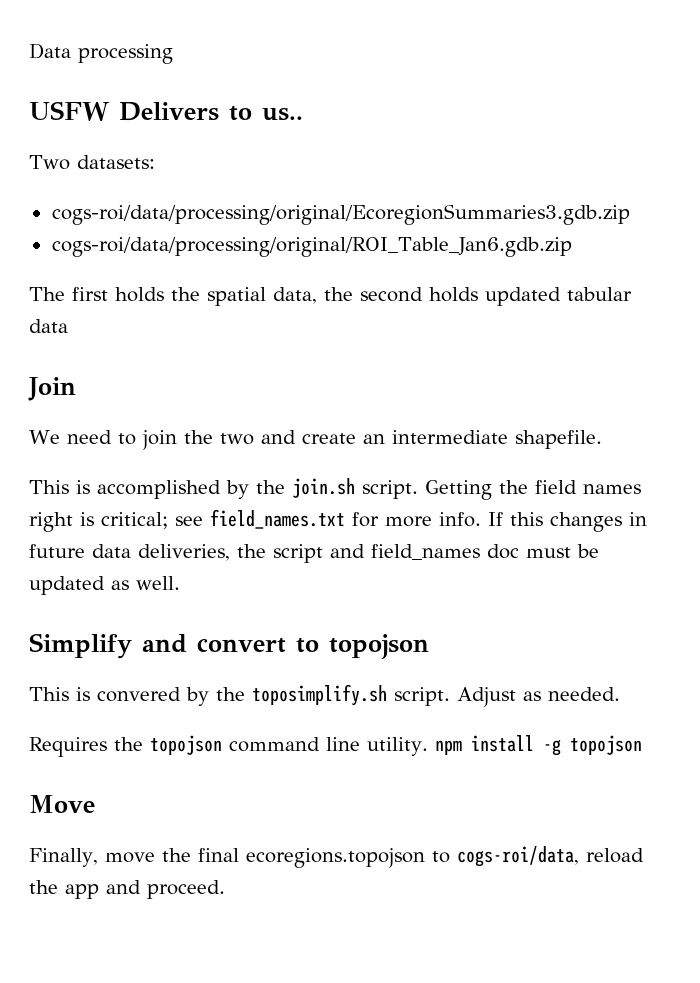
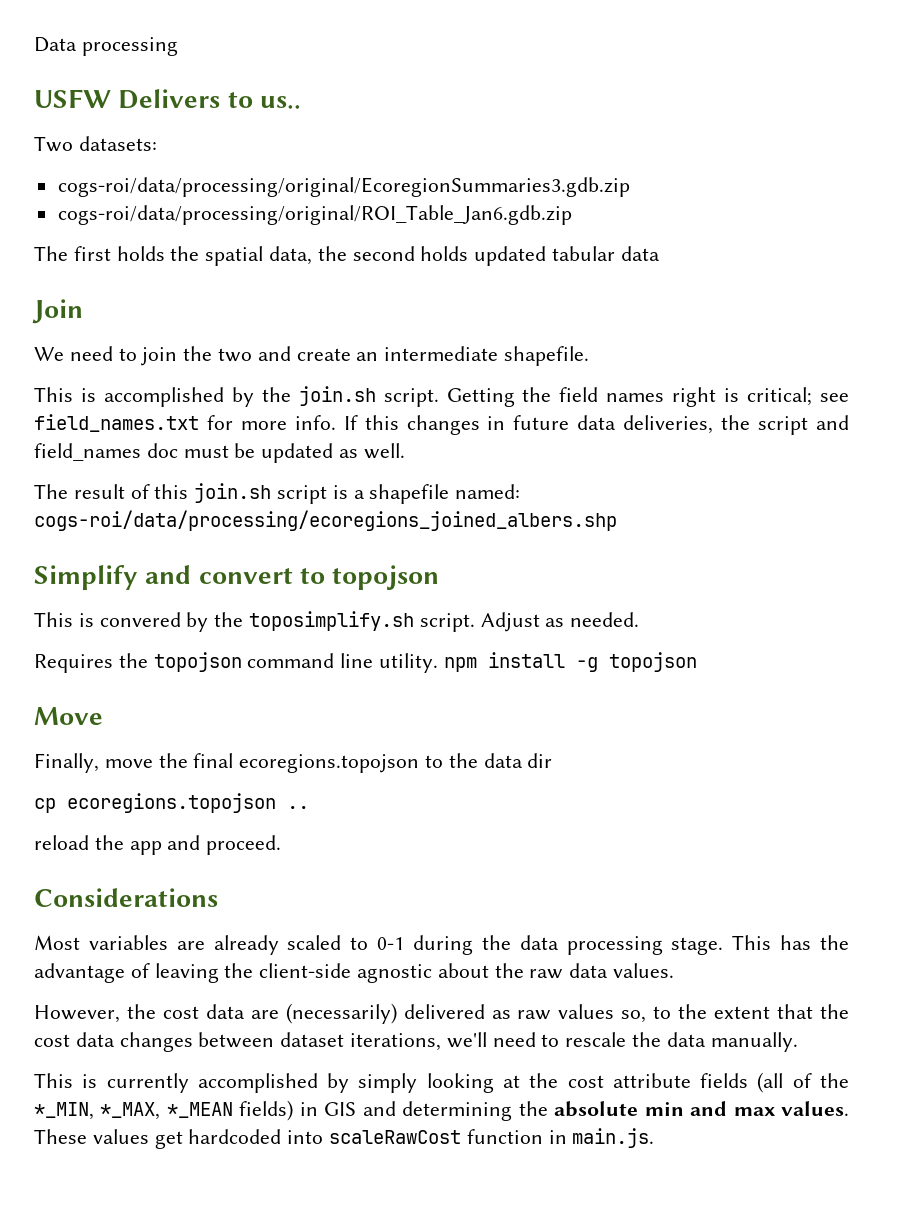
+ The result of this join.sh script is a shapefile named: cogs-roi/data/processing/ecoregions_joined_albers.shp
- Finally, move the final ecoregions.topojson to cogs-roi/data, reload the app and proceed.
+ Finally, move the final ecoregions.topojson to the data dir
+ cp ecoregions.topojson ..
+ reload the app and proceed.
+ Considerations
+ Most variables are already scaled to 0-1 during the data processing stage. This has the advantage of leaving the client-side agnostic about the raw data values.
+ However, the cost data are (necessarily) delivered as raw values so, to the extent that the cost data changes between dataset iterations, we'll need to rescale the data manually.
+ This is currently accomplished by simply looking at the cost attribute fields (all of the *_MIN, *_MAX, *_MEAN fields) in GIS and determining the absolute min and max values. These values get hardcoded into scaleRawCost function in main.js.

